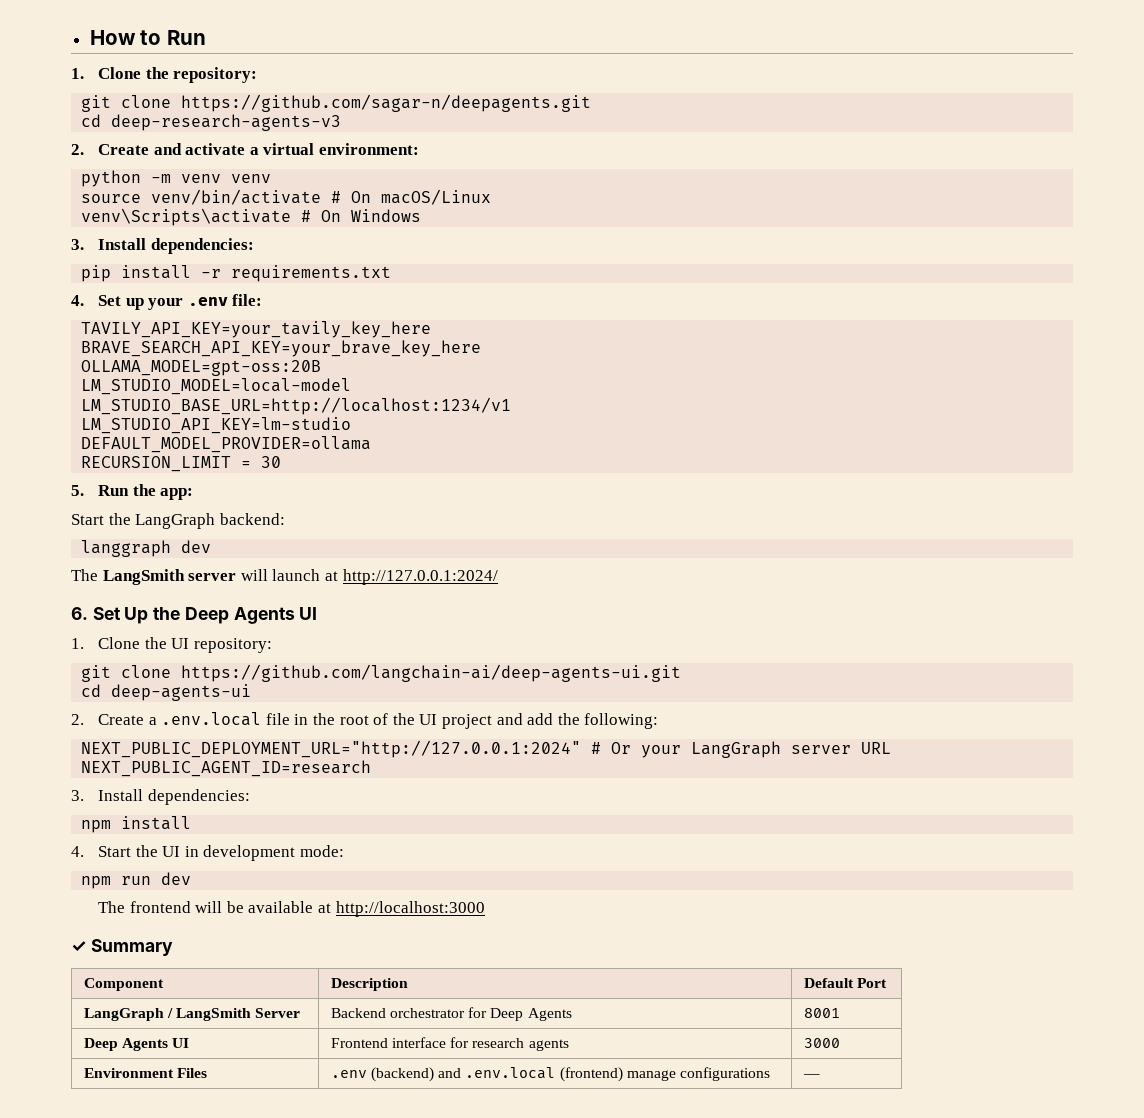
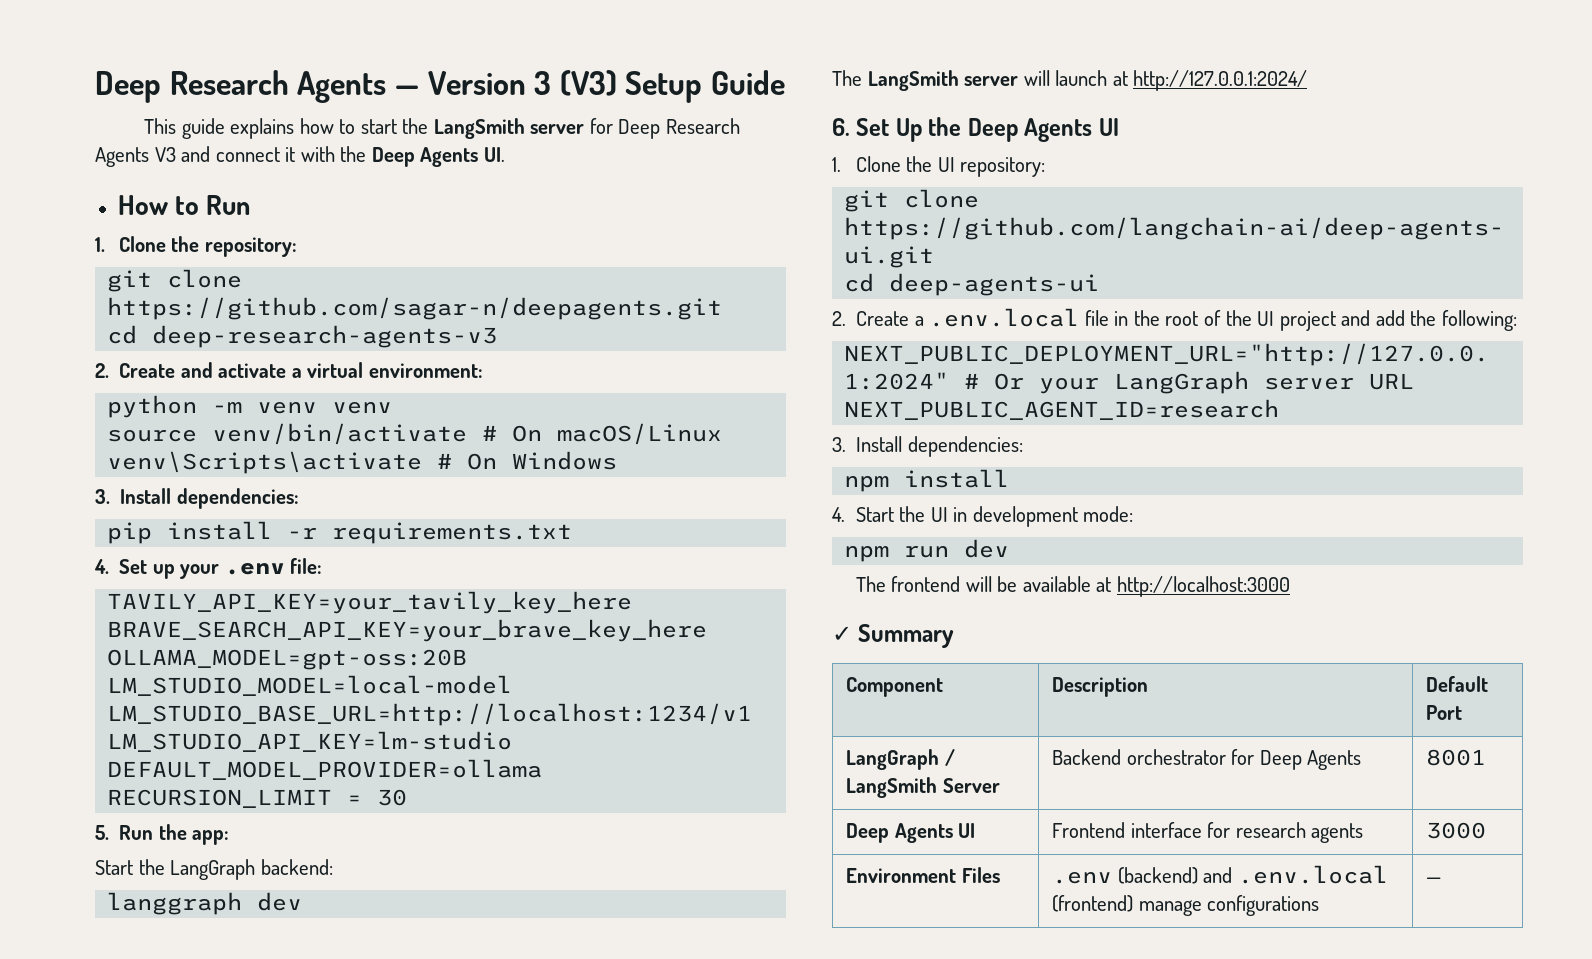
+ Deep Research Agents — Version 3 (V3) Setup Guide
+ This guide explains how to start the LangSmith server for Deep Research Agents V3 and connect it with the Deep Agents UI.

